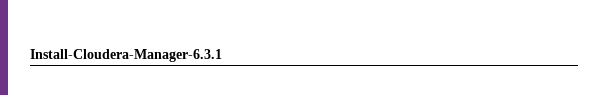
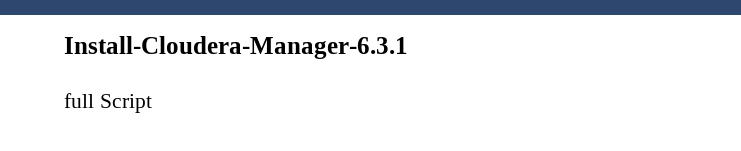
+ full Script

